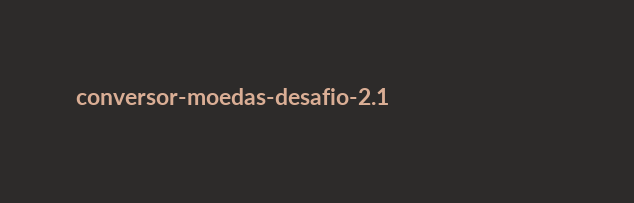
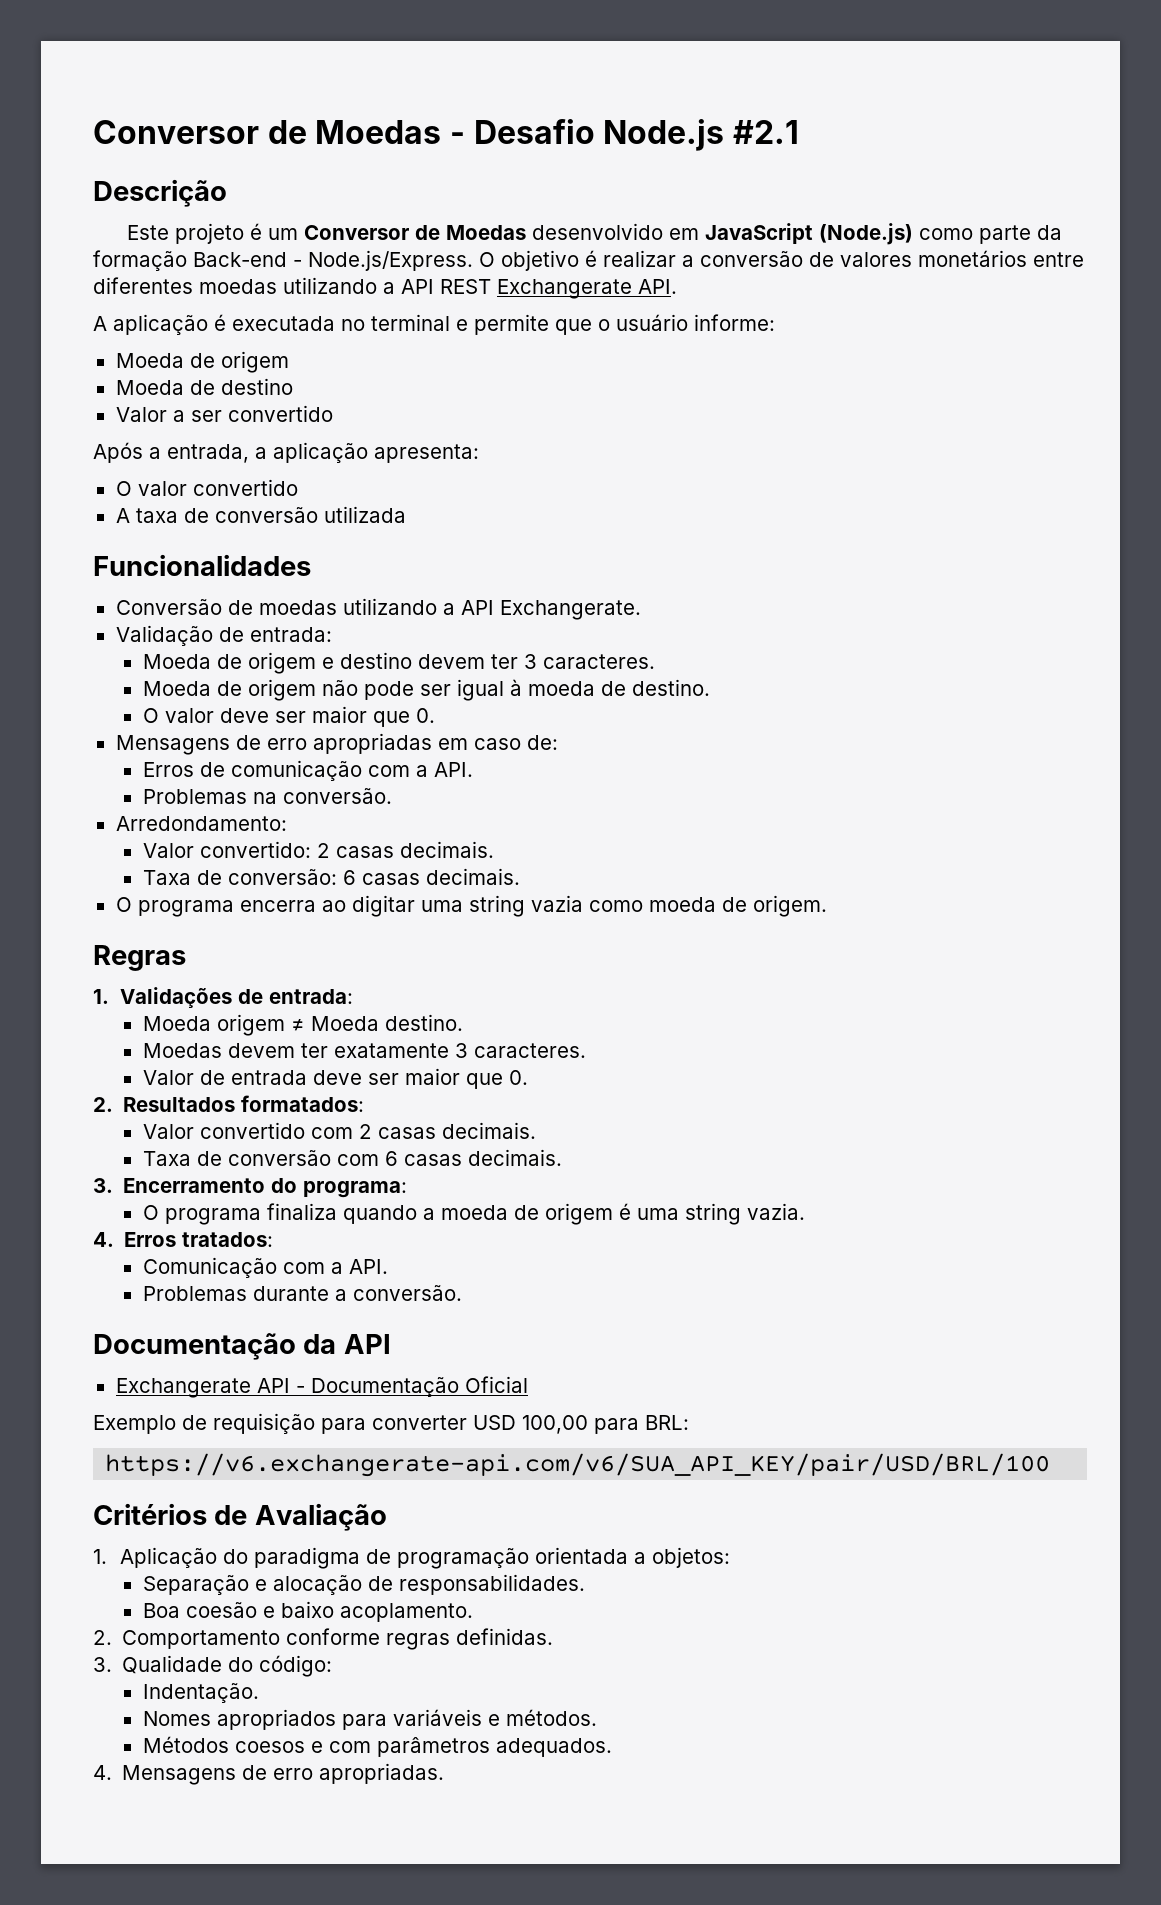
- conversor-moedas-desafio-2.1
+ Conversor de Moedas - Desafio Node.js #2.1
+ Descrição
+ Este projeto é um Conversor de Moedas desenvolvido em JavaScript (Node.js) como parte da formação Back-end - Node.js/Express. O objetivo é realizar a conversão de valores monetários entre diferentes moedas utilizando a API REST Exchangerate API.
+ A aplicação é executada no terminal e permite que o usuário informe:
+ Moeda de origem
+ Moeda de destino
+ Valor a ser convertido
+ Após a entrada, a aplicação apresenta:
+ O valor convertido
+ A taxa de conversão utilizada
+ Funcionalidades
+ Conversão de moedas utilizando a API Exchangerate.
+ Validação de entrada:
+ Moeda de origem e destino devem ter 3 caracteres.
+ Moeda de origem não pode ser igual à moeda de destino.
+ O valor deve ser maior que 0.
+ Mensagens de erro apropriadas em caso de:
+ Erros de comunicação com a API.
+ Problemas na conversão.
+ Arredondamento:
+ Valor convertido: 2 casas decimais.
+ Taxa de conversão: 6 casas decimais.
+ O programa encerra ao digitar uma string vazia como moeda de origem.
+ Regras
+ 1. Validações de entrada:
+ Moeda origem ≠ Moeda destino.
+ Moedas devem ter exatamente 3 caracteres.
+ Valor de entrada deve ser maior que 0.
+ 2. Resultados formatados:
+ Valor convertido com 2 casas decimais.
+ Taxa de conversão com 6 casas decimais.
+ 3. Encerramento do programa:
+ O programa finaliza quando a moeda de origem é uma string vazia.
+ 4. Erros tratados:
+ Comunicação com a API.
+ Problemas durante a conversão.
+ Documentação da API
+ Exchangerate API - Documentação Oficial
+ Exemplo de requisição para converter USD 100,00 para BRL:
+ https://v6.exchangerate-api.com/v6/SUA_API_KEY/pair/USD/BRL/100
+ Critérios de Avaliação
+ 1. Aplicação do paradigma de programação orientada a objetos:
+ Separação e alocação de responsabilidades.
+ Boa coesão e baixo acoplamento.
+ 2. Comportamento conforme regras definidas.
+ 3. Qualidade do código:
+ Indentação.
+ Nomes apropriados para variáveis e métodos.
+ Métodos coesos e com parâmetros adequados.
+ 4. Mensagens de erro apropriadas.

